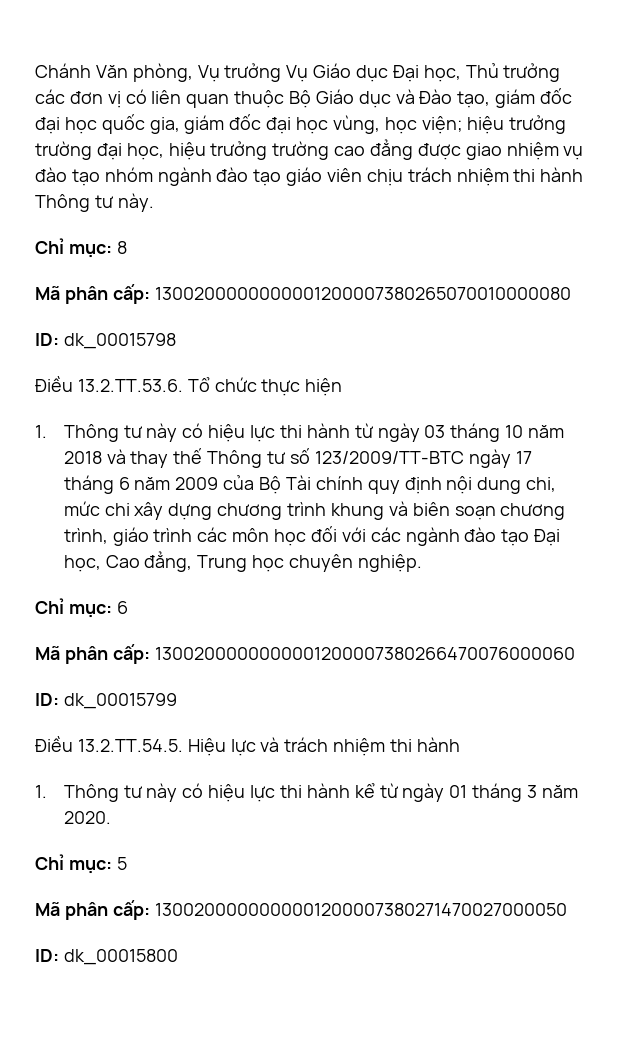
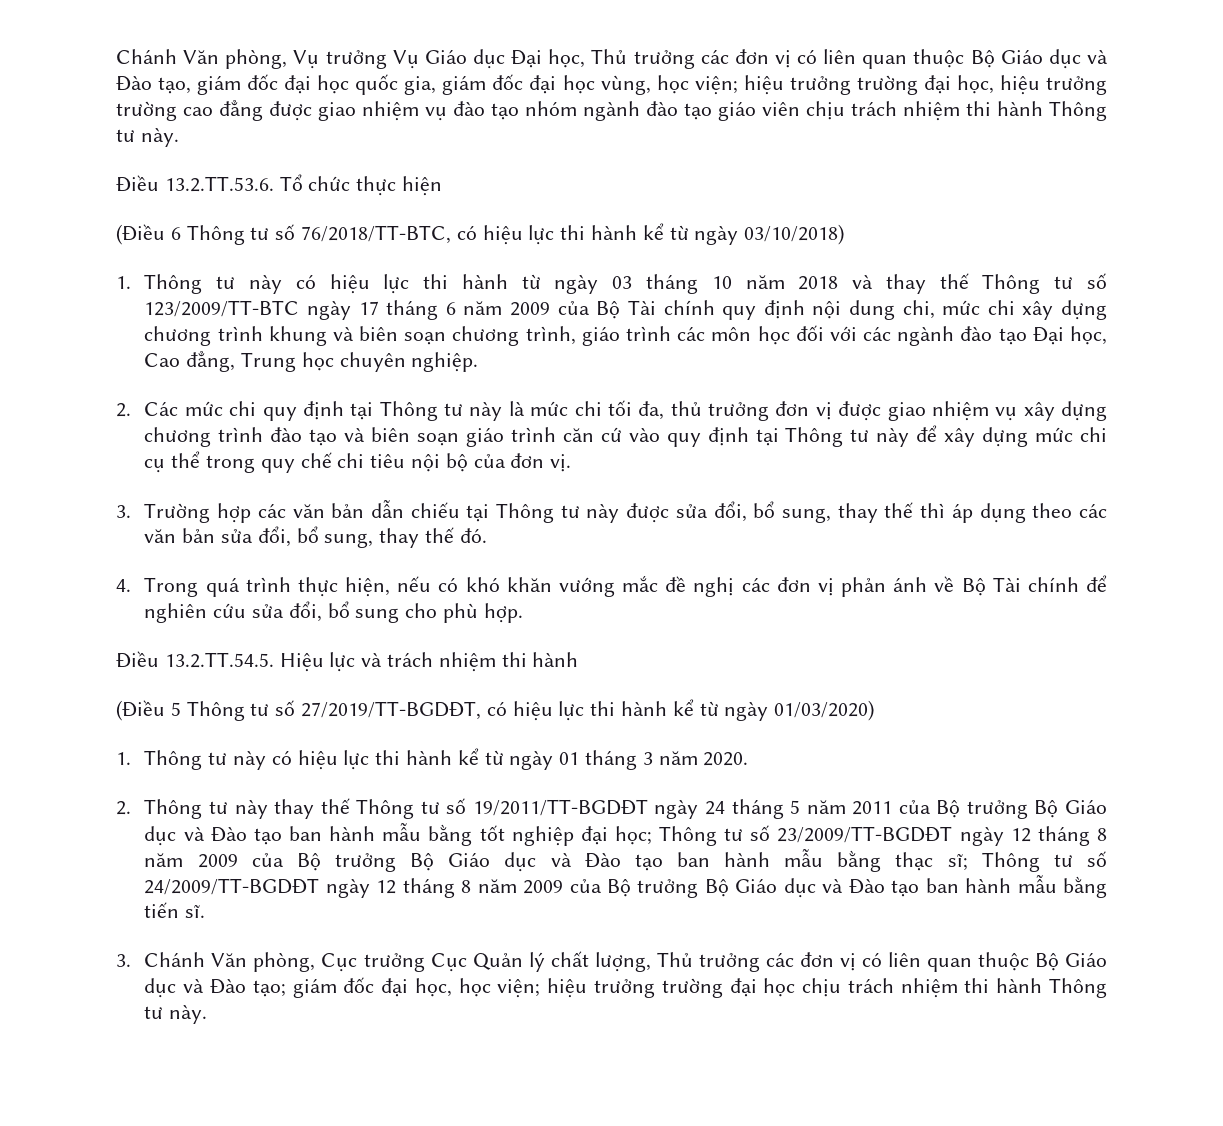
- Chỉ mục: 8
- Mã phân cấp: 1300200000000001200007380265070010000080
- ID: dk_00015798
+ (Điều 6 Thông tư số 76/2018/TT-BTC, có hiệu lực thi hành kể từ ngày 03/10/2018)
- Chỉ mục: 6
- Mã phân cấp: 1300200000000001200007380266470076000060
- ID: dk_00015799
+ 2. Các mức chi quy định tại Thông tư này là mức chi tối đa, thủ trưởng đơn vị được giao nhiệm vụ xây dựng chương trình đào tạo và biên soạn giáo trình căn cứ vào quy định tại Thông tư này để xây dựng mức chi cụ thể trong quy chế chi tiêu nội bộ của đơn vị.
+ 3. Trường hợp các văn bản dẫn chiếu tại Thông tư này được sửa đổi, bổ sung, thay thế thì áp dụng theo các văn bản sửa đổi, bổ sung, thay thế đó.
+ 4. Trong quá trình thực hiện, nếu có khó khăn vướng mắc đề nghị các đơn vị phản ánh về Bộ Tài chính để nghiên cứu sửa đổi, bổ sung cho phù hợp.
+ (Điều 5 Thông tư số 27/2019/TT-BGDĐT, có hiệu lực thi hành kể từ ngày 01/03/2020)
- Chỉ mục: 5
- Mã phân cấp: 1300200000000001200007380271470027000050
- ID: dk_00015800
+ 2. Thông tư này thay thế Thông tư số 19/2011/TT-BGDĐT ngày 24 tháng 5 năm 2011 của Bộ trưởng Bộ Giáo dục và Đào tạo ban hành mẫu bằng tốt nghiệp đại học; Thông tư số 23/2009/TT-BGDĐT ngày 12 tháng 8 năm 2009 của Bộ trưởng Bộ Giáo dục và Đào tạo ban hành mẫu bằng thạc sĩ; Thông tư số 24/2009/TT-BGDĐT ngày 12 tháng 8 năm 2009 của Bộ trưởng Bộ Giáo dục và Đào tạo ban hành mẫu bằng tiến sĩ.
+ 3. Chánh Văn phòng, Cục trưởng Cục Quản lý chất lượng, Thủ trưởng các đơn vị có liên quan thuộc Bộ Giáo dục và Đào tạo; giám đốc đại học, học viện; hiệu trưởng trường đại học chịu trách nhiệm thi hành Thông tư này.

